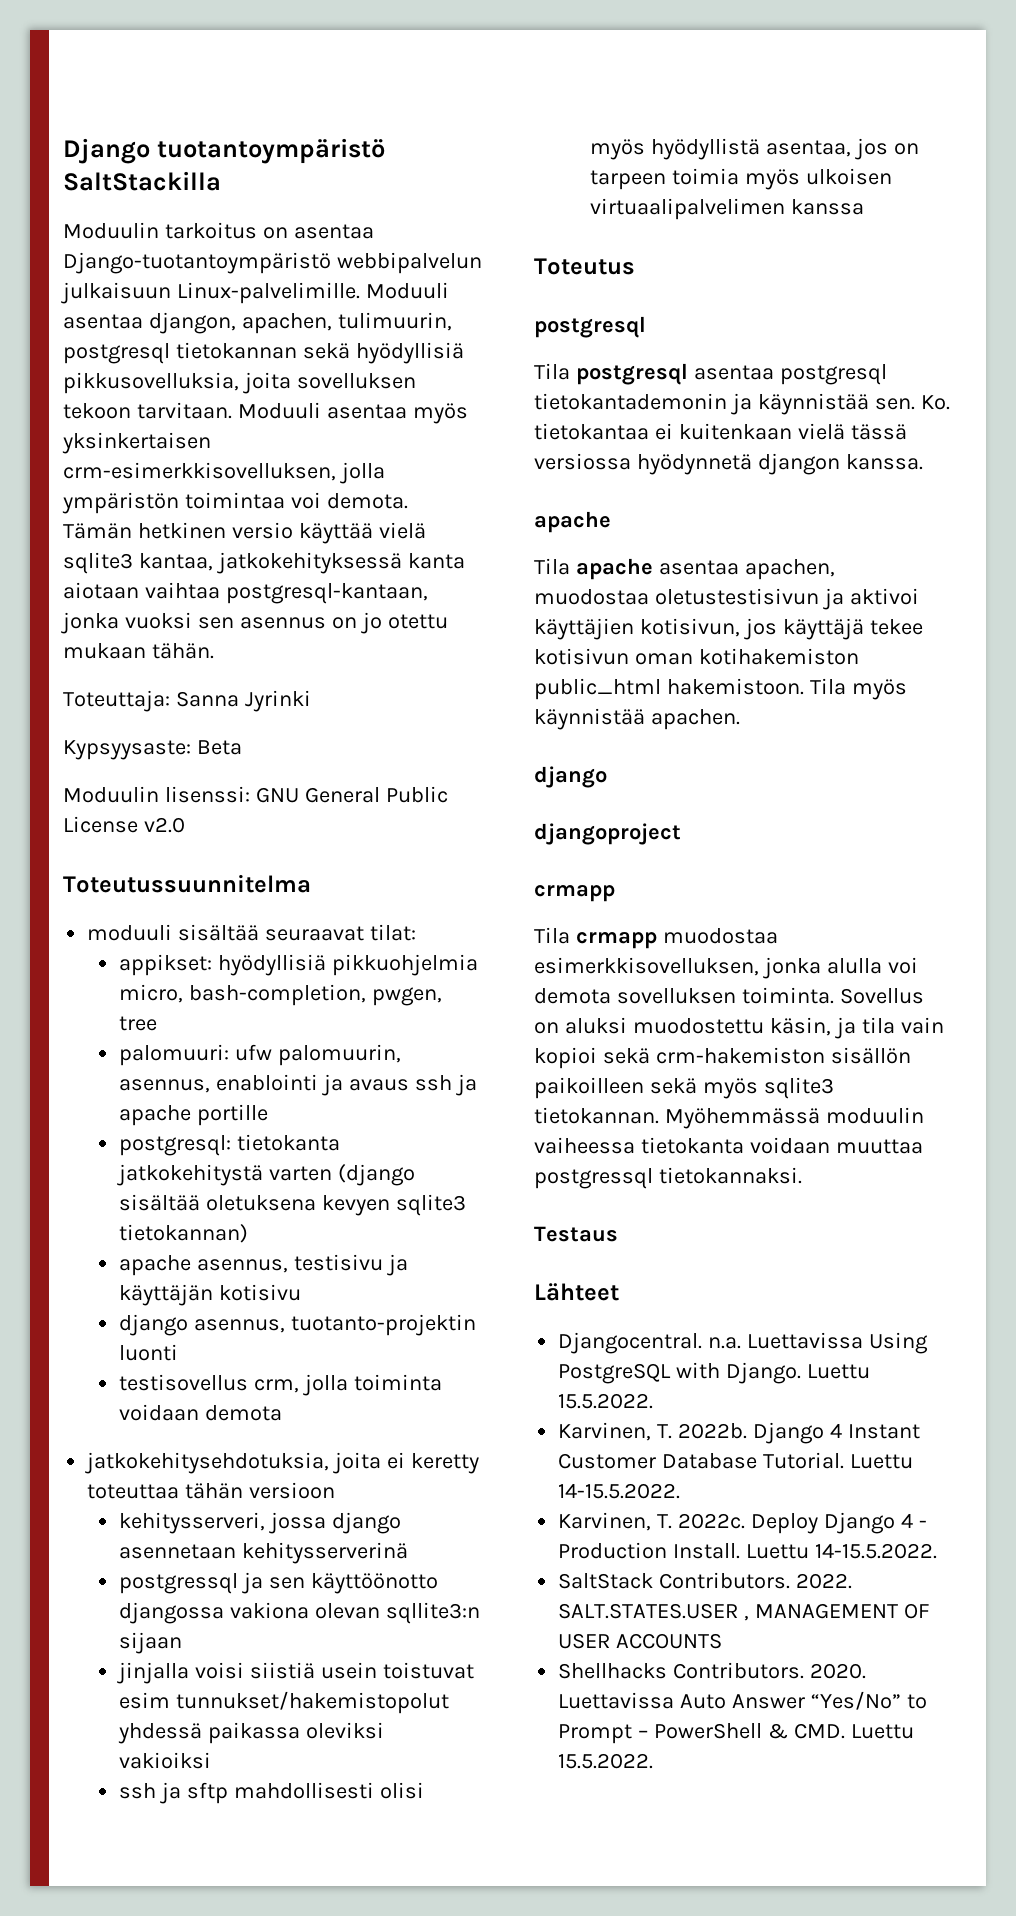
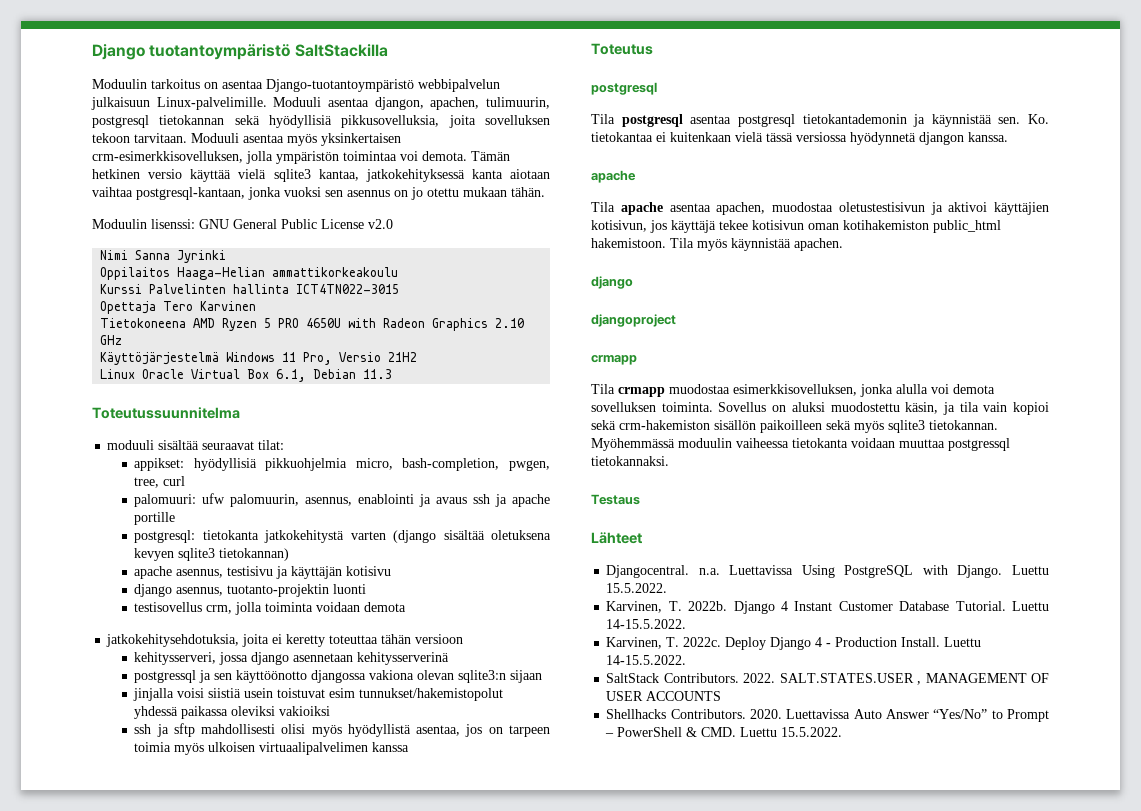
- Toteuttaja: Sanna Jyrinki
- Kypsyysaste: Beta
+ Nimi Sanna Jyrinki
+ Oppilaitos Haaga-Helian ammattikorkeakoulu
+ Kurssi Palvelinten hallinta ICT4TN022-3015
+ Opettaja Tero Karvinen
+ Tietokoneena AMD Ryzen 5 PRO 4650U with Radeon Graphics 2.10 GHz
+ Käyttöjärjestelmä Windows 11 Pro, Versio 21H2
+ Linux Oracle Virtual Box 6.1, Debian 11.3
- appikset: hyödyllisiä pikkuohjelmia micro, bash-completion, pwgen, tree
+ appikset: hyödyllisiä pikkuohjelmia micro, bash-completion, pwgen, tree, curl
- postgressql ja sen käyttöönotto djangossa vakiona olevan sqllite3:n sijaan
+ postgressql ja sen käyttöönotto djangossa vakiona olevan sqlite3:n sijaan

